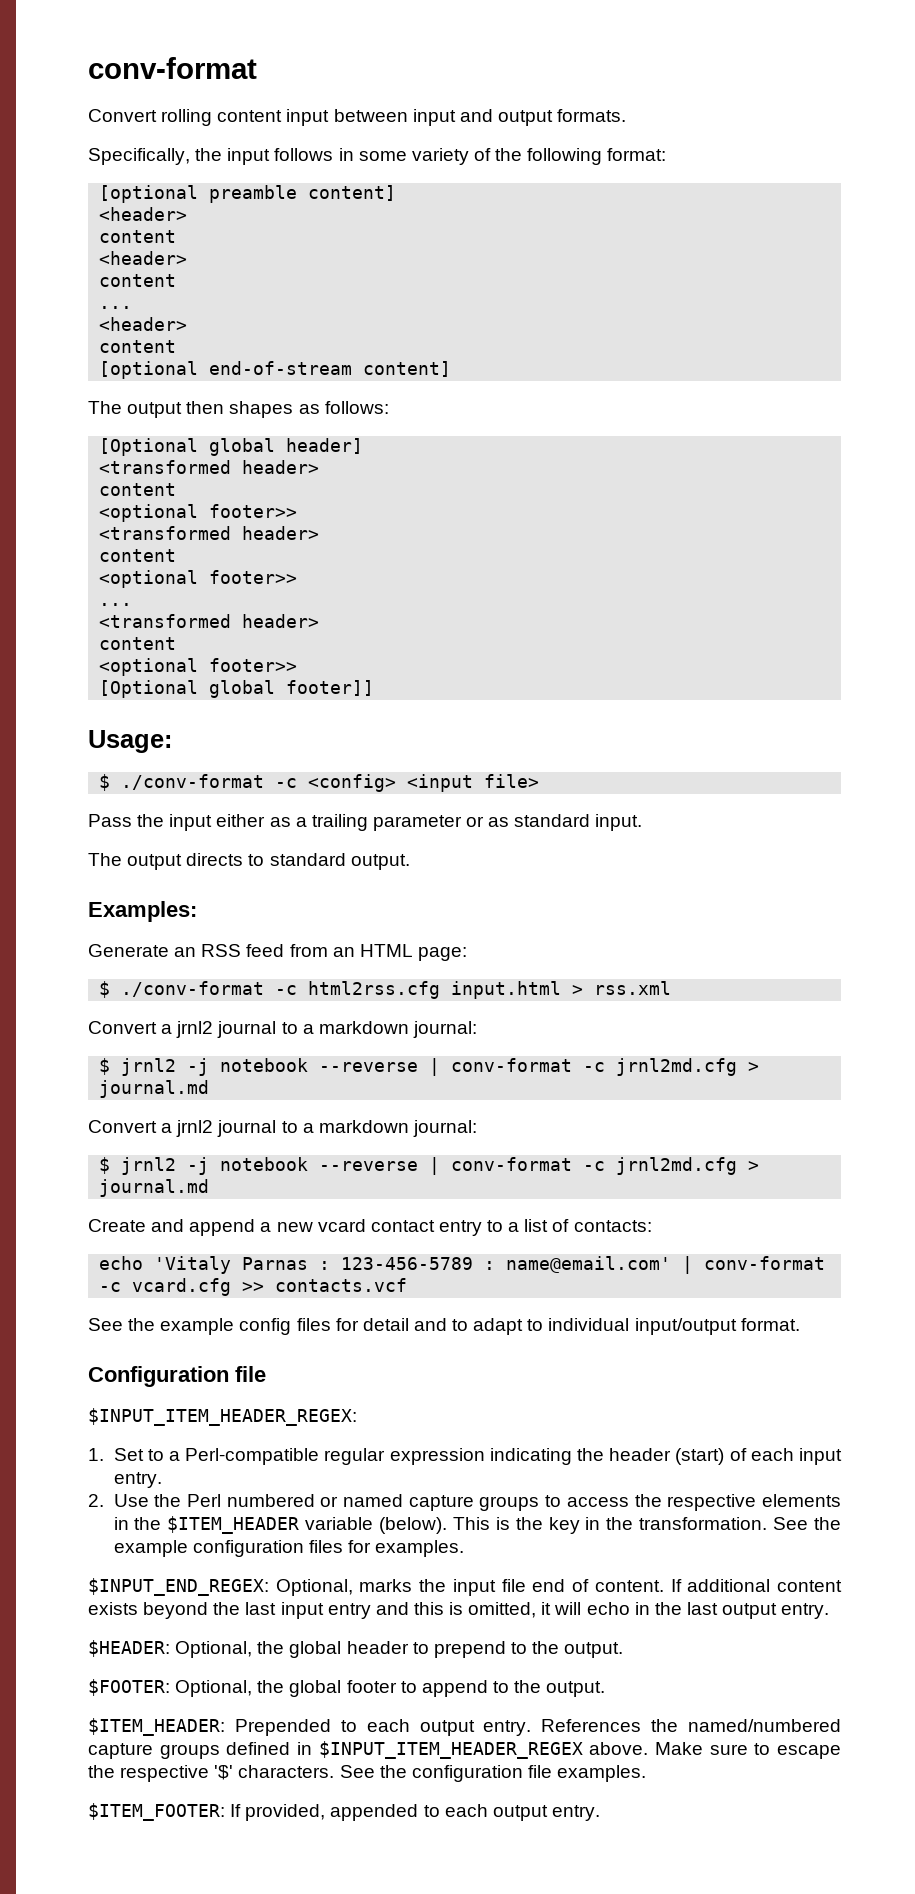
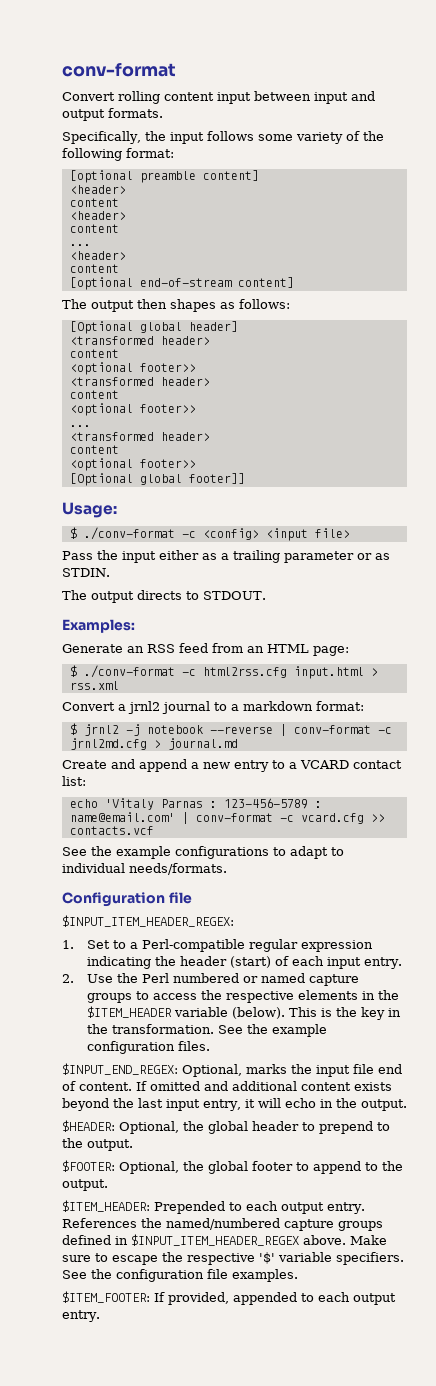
- Specifically, the input follows in some variety of the following format:
+ Specifically, the input follows some variety of the following format:
- Pass the input either as a trailing parameter or as standard input.
+ Pass the input either as a trailing parameter or as STDIN.
- The output directs to standard output.
+ The output directs to STDOUT.
  $ ./conv-format -c html2rss.cfg input.html > rss.xml
- Convert a jrnl2 journal to a markdown journal:
- $ jrnl2 -j notebook --reverse | conv-format -c jrnl2md.cfg > journal.md
- Convert a jrnl2 journal to a markdown journal:
+ Convert a jrnl2 journal to a markdown format:
- Create and append a new vcard contact entry to a list of contacts:
+ Create and append a new entry to a VCARD contact list:
- See the example config files for detail and to adapt to individual input/output format.
+ See the example configurations to adapt to individual needs/formats.
- See the example configuration files for examples.
+ See the example configuration files.
- If additional content exists beyond the last input entry and this is omitted, it will echo in the last output entry.
+ If omitted and additional content exists beyond the last input entry, it will echo in the output.
- Make sure to escape the respective '$' characters.
+ Make sure to escape the respective '$' variable specifiers.

